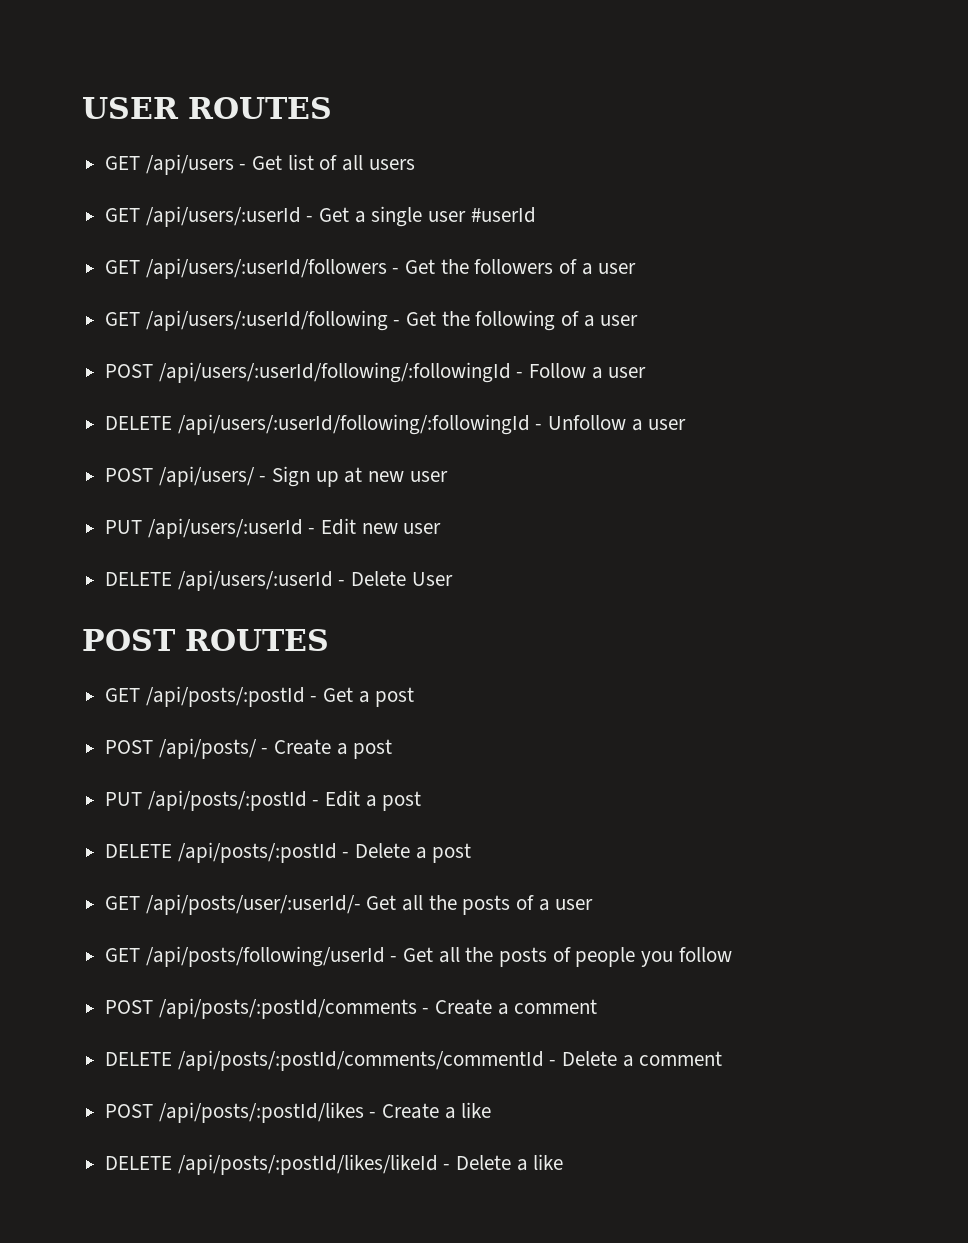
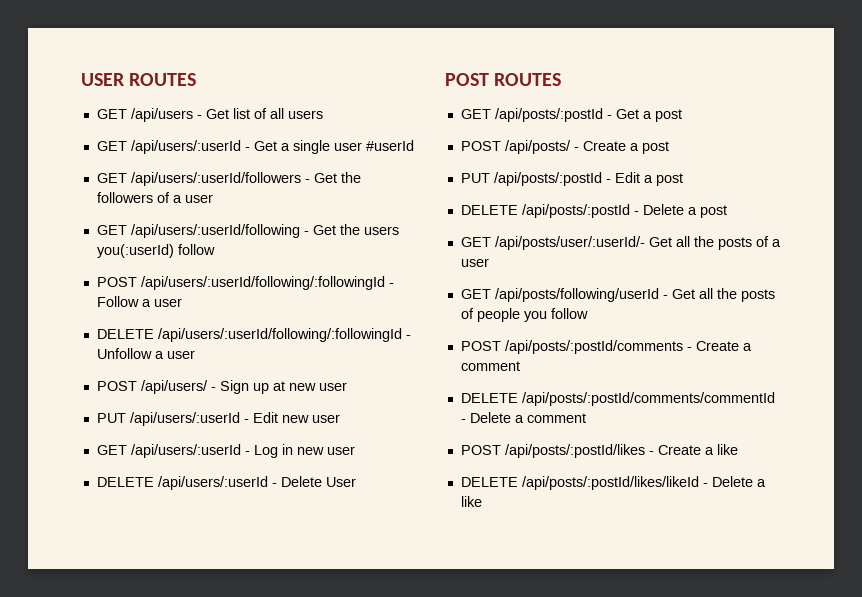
- GET /api/users/:userId/following - Get the following of a user
+ GET /api/users/:userId/following - Get the users you(:userId) follow
+ GET /api/users/:userId - Log in new user

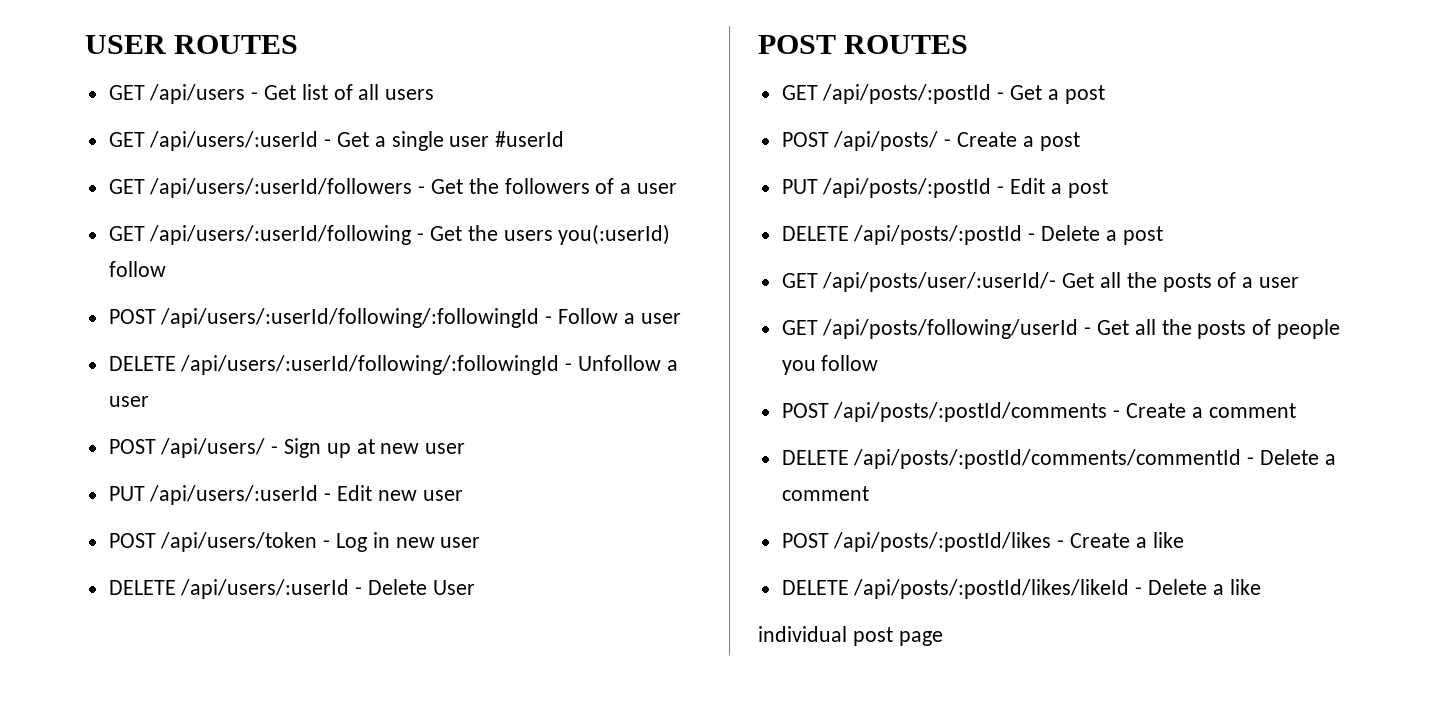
- GET /api/users/:userId - Log in new user
+ POST /api/users/token - Log in new user
+ individual post page

